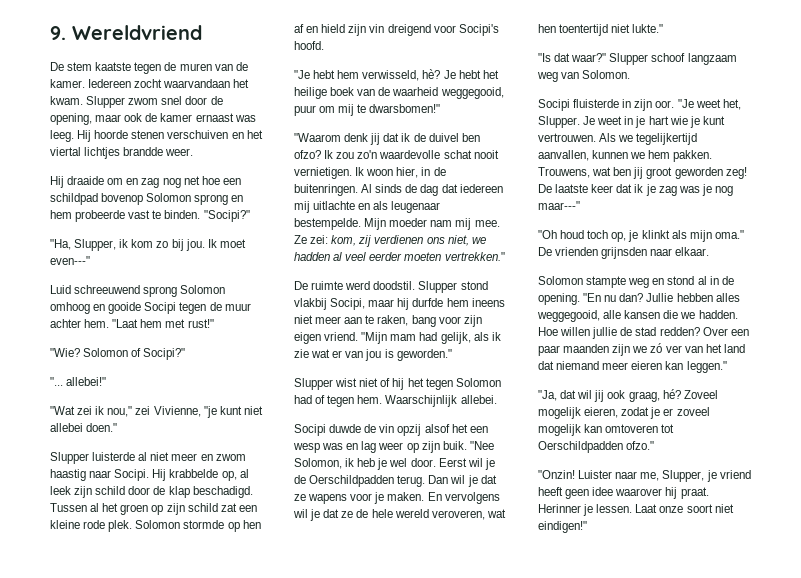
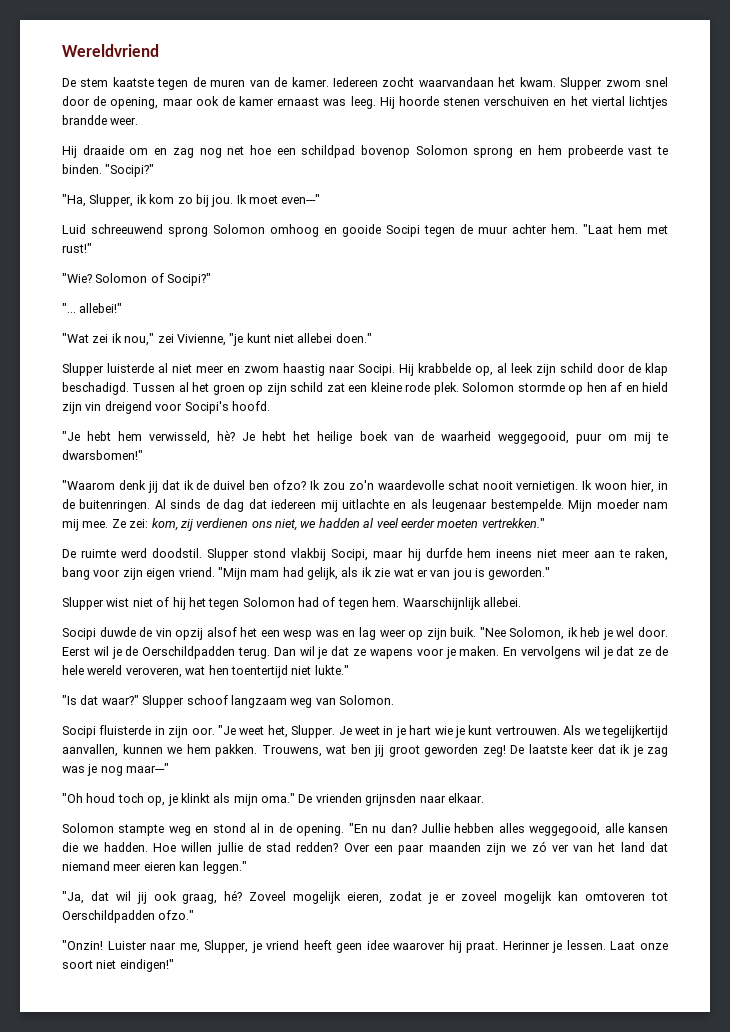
- 9. Wereldvriend
+ Wereldvriend

